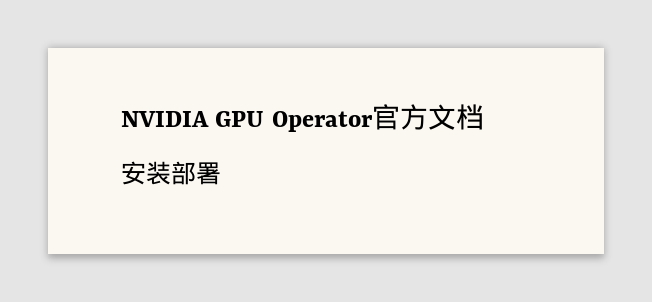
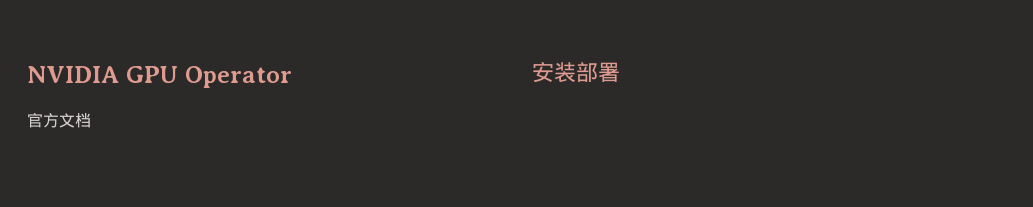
- NVIDIA GPU Operator官方文档
+ NVIDIA GPU Operator
+ 官方文档

